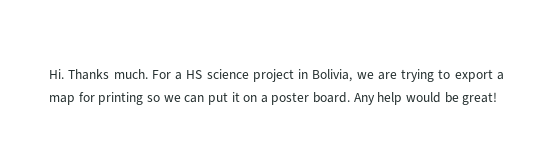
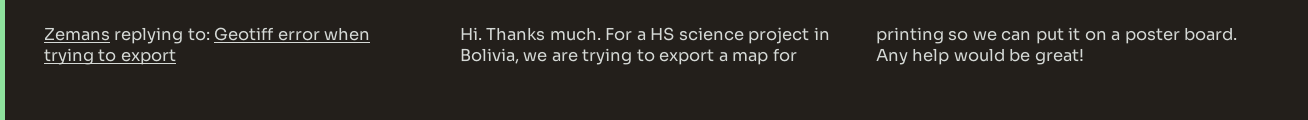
+ Zemans replying to: Geotiff error when trying to export

